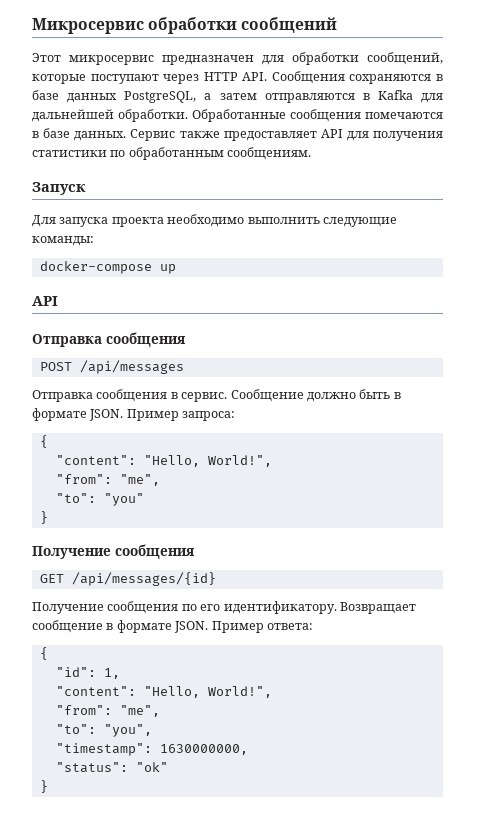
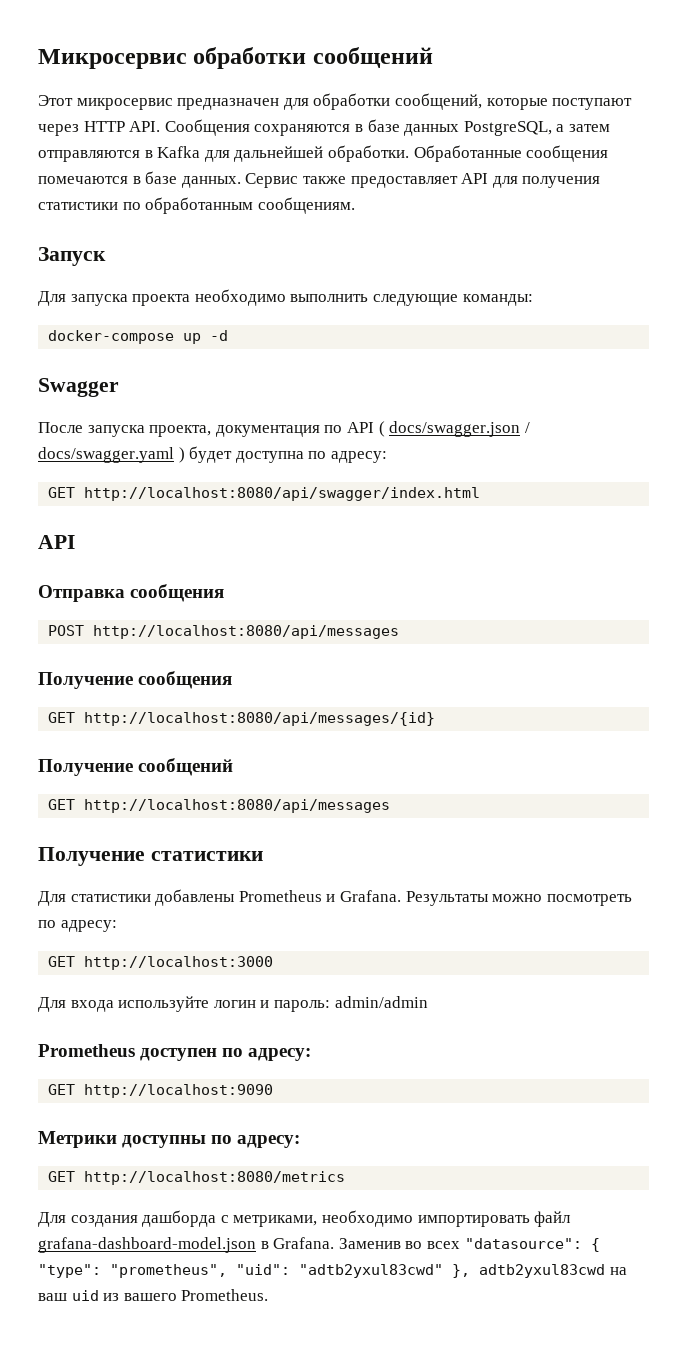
- docker-compose up
+ docker-compose up -d
+ Swagger
+ После запуска проекта, документация по API ( docs/swagger.json / docs/swagger.yaml ) будет доступна по адресу:
+ GET http://localhost:8080/api/swagger/index.html
  API
  Отправка сообщения
- POST /api/messages
- Отправка сообщения в сервис. Сообщение должно быть в формате JSON. Пример запроса:
- {
- "content": "Hello, World!",
- "from": "me",
- "to": "you"
- }
+ POST http://localhost:8080/api/messages
- GET /api/messages/{id}
- Получение сообщения по его идентификатору. Возвращает сообщение в формате JSON. Пример ответа:
- {
- "id": 1,
- "content": "Hello, World!",
- "from": "me",
- "to": "you",
- "timestamp": 1630000000,
- "status": "ok"
- }
+ GET http://localhost:8080/api/messages/{id}
+ Получение сообщений
+ GET http://localhost:8080/api/messages
+ Получение статистики
+ Для статистики добавлены Prometheus и Grafana. Результаты можно посмотреть по адресу:
+ GET http://localhost:3000
+ Для входа используйте логин и пароль: admin/admin
+ Prometheus доступен по адресу:
+ GET http://localhost:9090
+ Метрики доступны по адресу:
+ GET http://localhost:8080/metrics
+ Для создания дашборда с метриками, необходимо импортировать файл grafana-dashboard-model.json в Grafana. Заменив во всех "datasource": { "type": "prometheus", "uid": "adtb2yxul83cwd" }, adtb2yxul83cwd на ваш uid из вашего Prometheus.

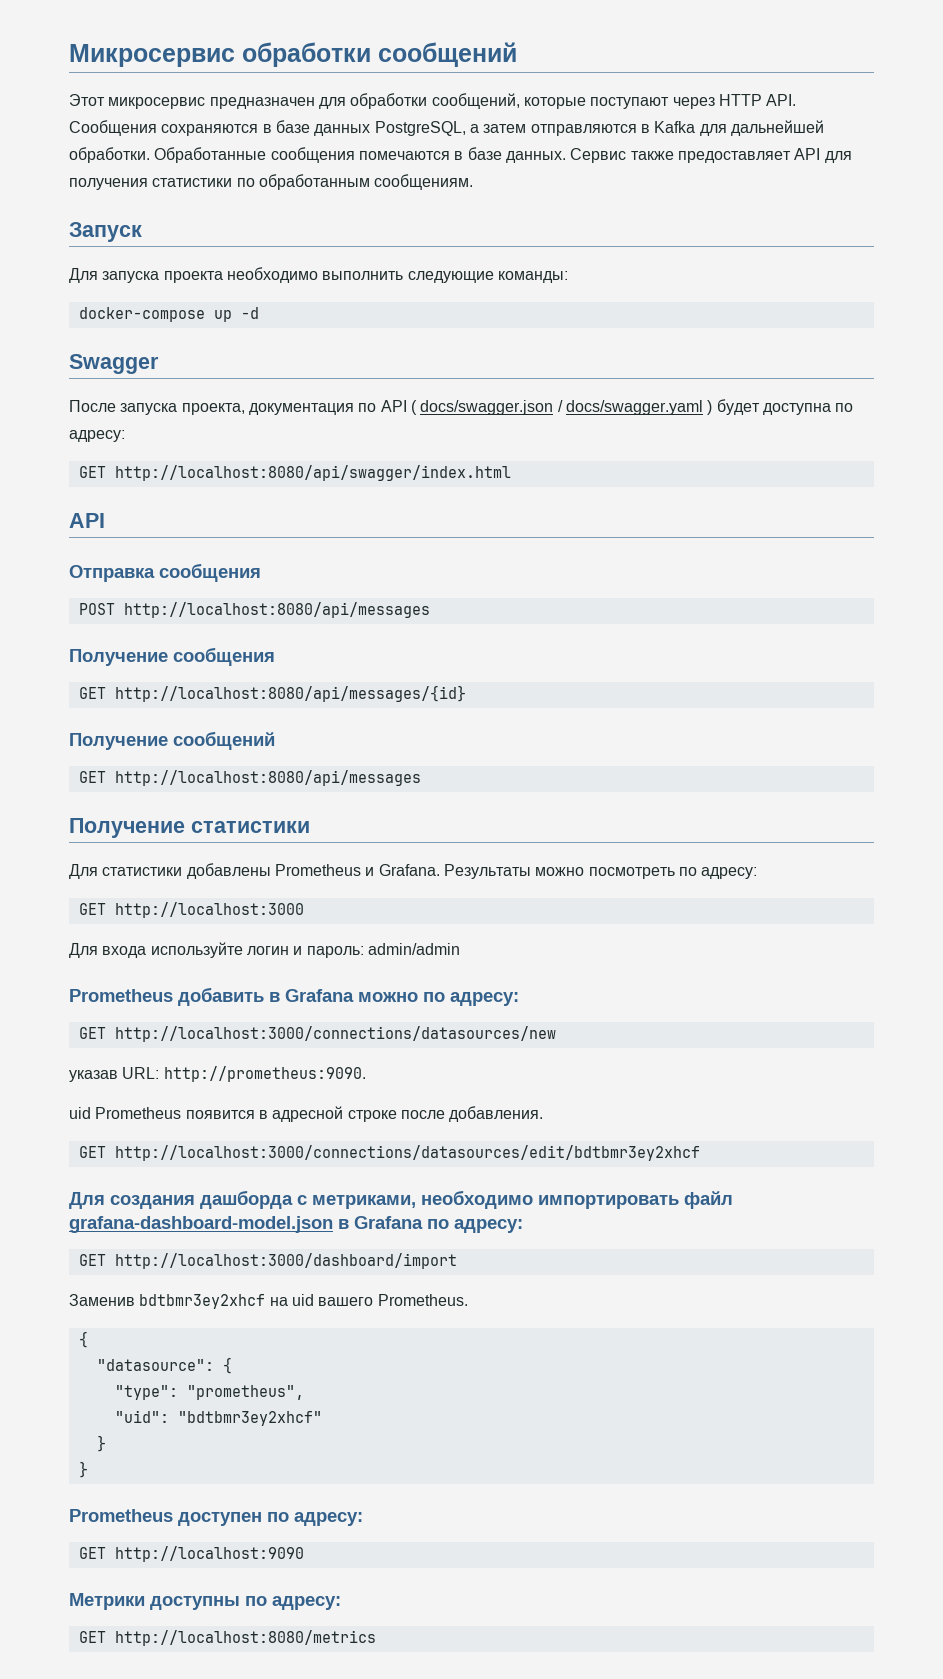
+ Prometheus добавить в Grafana можно по адресу:
+ GET http://localhost:3000/connections/datasources/new
+ указав URL: http://prometheus:9090.
+ uid Prometheus появится в адресной строке после добавления.
+ GET http://localhost:3000/connections/datasources/edit/bdtbmr3ey2xhcf
+ Для создания дашборда с метриками, необходимо импортировать файл grafana-dashboard-model.json в Grafana по адресу:
+ GET http://localhost:3000/dashboard/import
+ Заменив bdtbmr3ey2xhcf на uid вашего Prometheus.
+ {
+ "datasource": {
+ "type": "prometheus",
+ "uid": "bdtbmr3ey2xhcf"
+ }
+ }
- Для создания дашборда с метриками, необходимо импортировать файл grafana-dashboard-model.json в Grafana. Заменив во всех "datasource": { "type": "prometheus", "uid": "adtb2yxul83cwd" }, adtb2yxul83cwd на ваш uid из вашего Prometheus.

